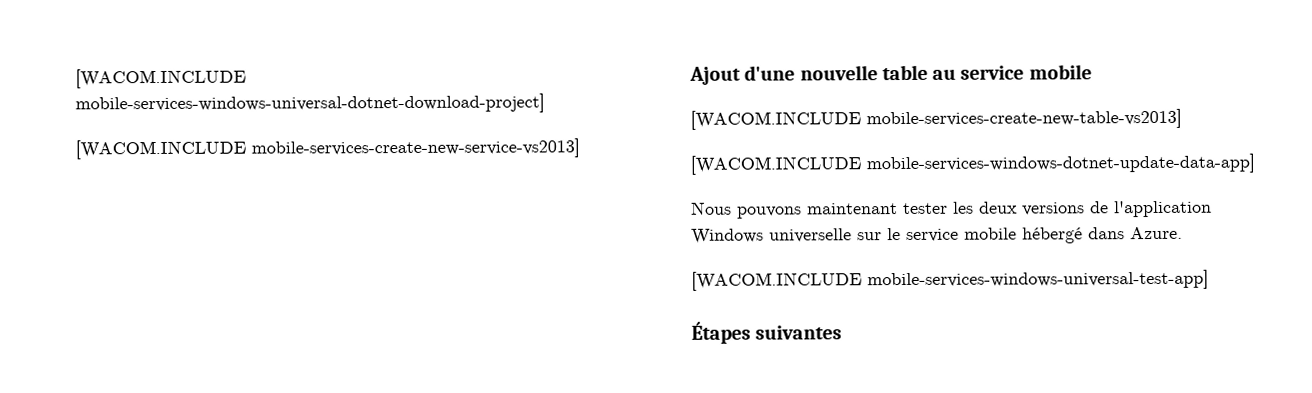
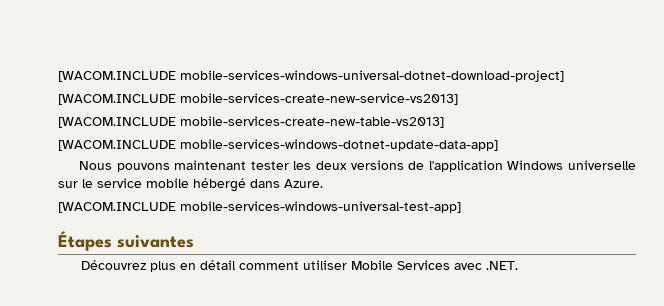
- Ajout d'une nouvelle table au service mobile
+ Découvrez plus en détail comment utiliser Mobile Services avec .NET.

